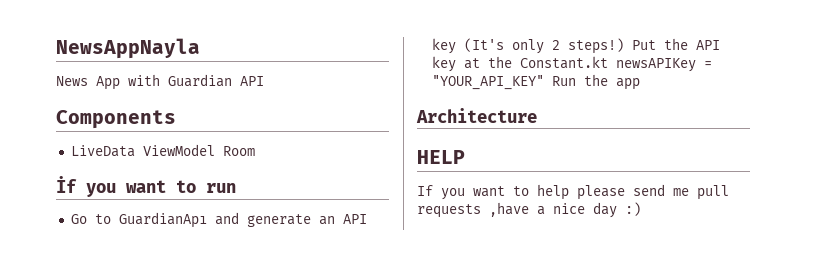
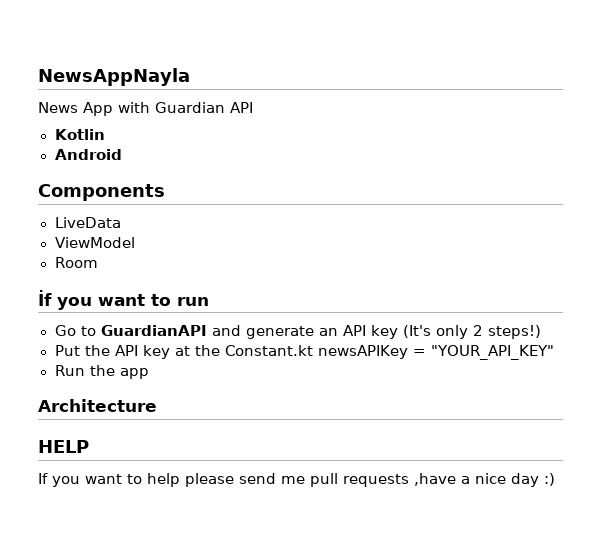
+ Kotlin
+ Android
- LiveData ViewModel Room
+ LiveData
+ ViewModel
+ Room
- Go to GuardianApı and generate an API key (It's only 2 steps!) Put the API key at the Constant.kt newsAPIKey = "YOUR_API_KEY" Run the app
+ Go to GuardianAPI and generate an API key (It's only 2 steps!)
+ Put the API key at the Constant.kt newsAPIKey = "YOUR_API_KEY"
+ Run the app

